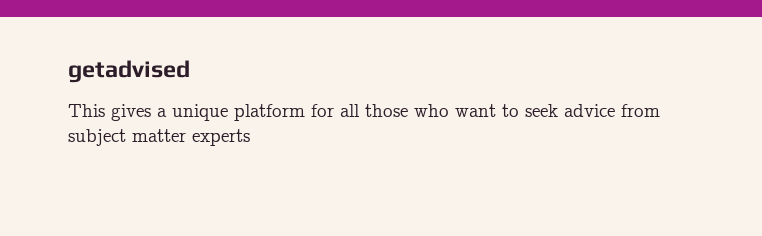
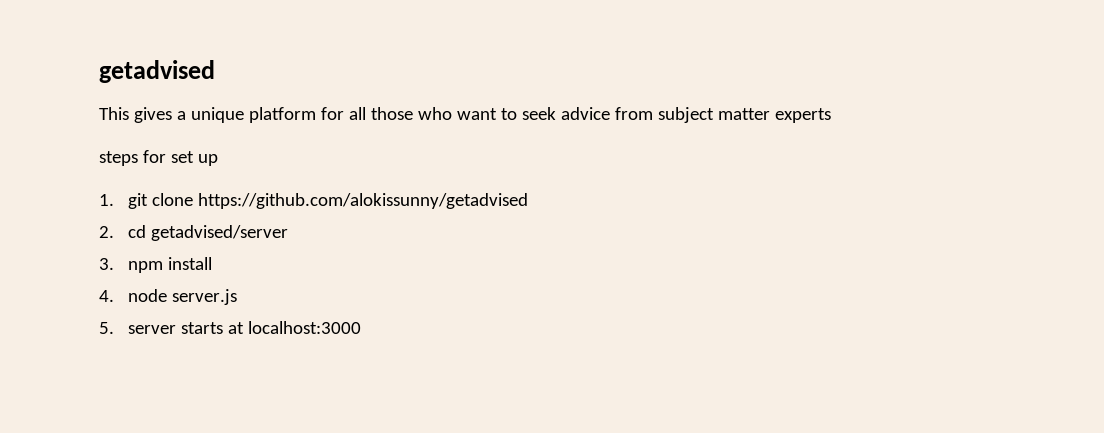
+ steps for set up
+ 1. git clone https://github.com/alokissunny/getadvised
+ 2. cd getadvised/server
+ 3. npm install
+ 4. node server.js
+ 5. server starts at localhost:3000

